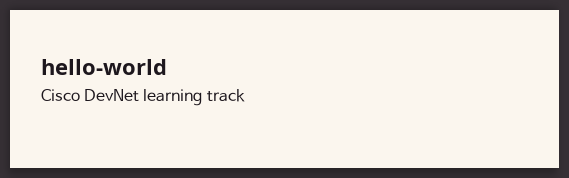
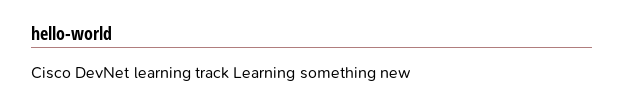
- Cisco DevNet learning track
+ Cisco DevNet learning track Learning something new

